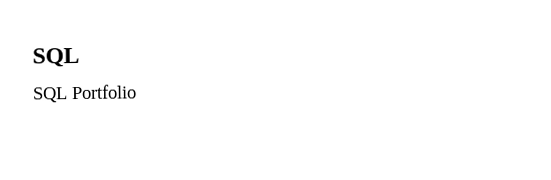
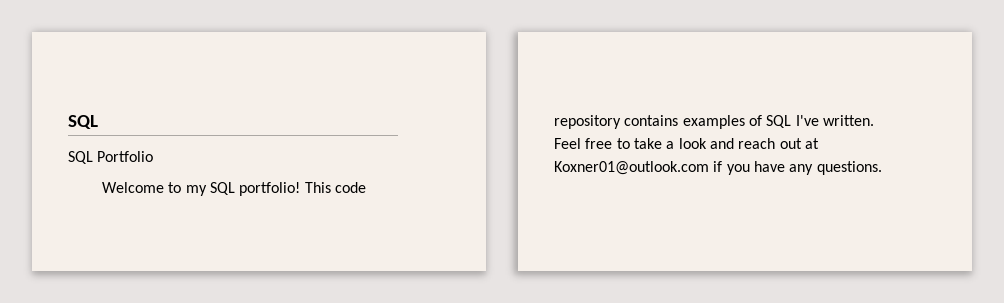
+ Welcome to my SQL portfolio! This code repository contains examples of SQL I've written. Feel free to take a look and reach out at Koxner01@outlook.com if you have any questions.

